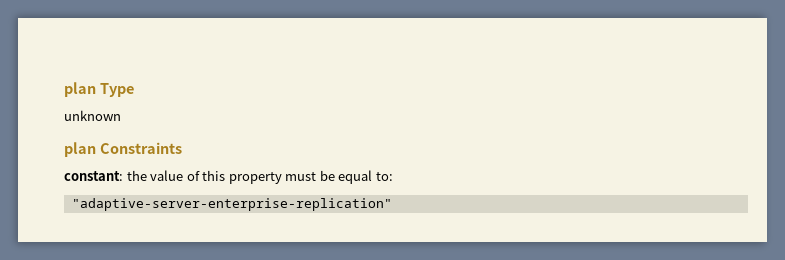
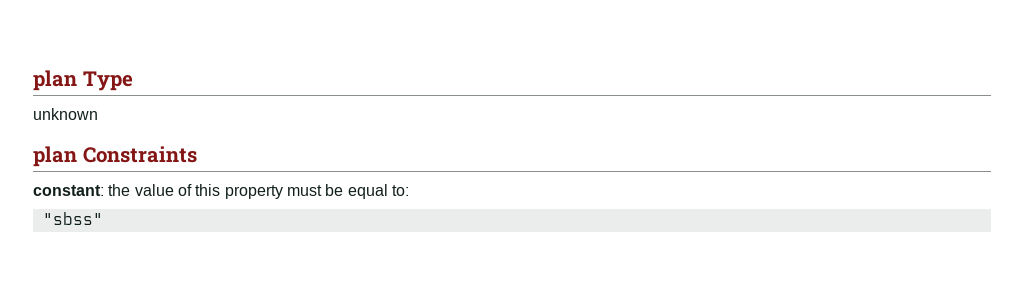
- "adaptive-server-enterprise-replication"
+ "sbss"

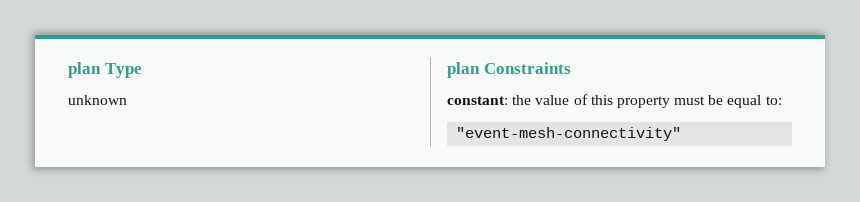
- "sbss"
+ "event-mesh-connectivity"

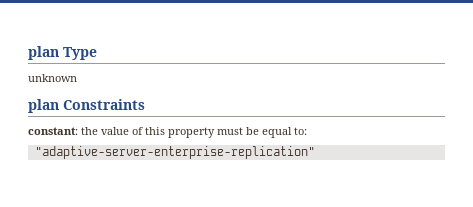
- "event-mesh-connectivity"
+ "adaptive-server-enterprise-replication"

